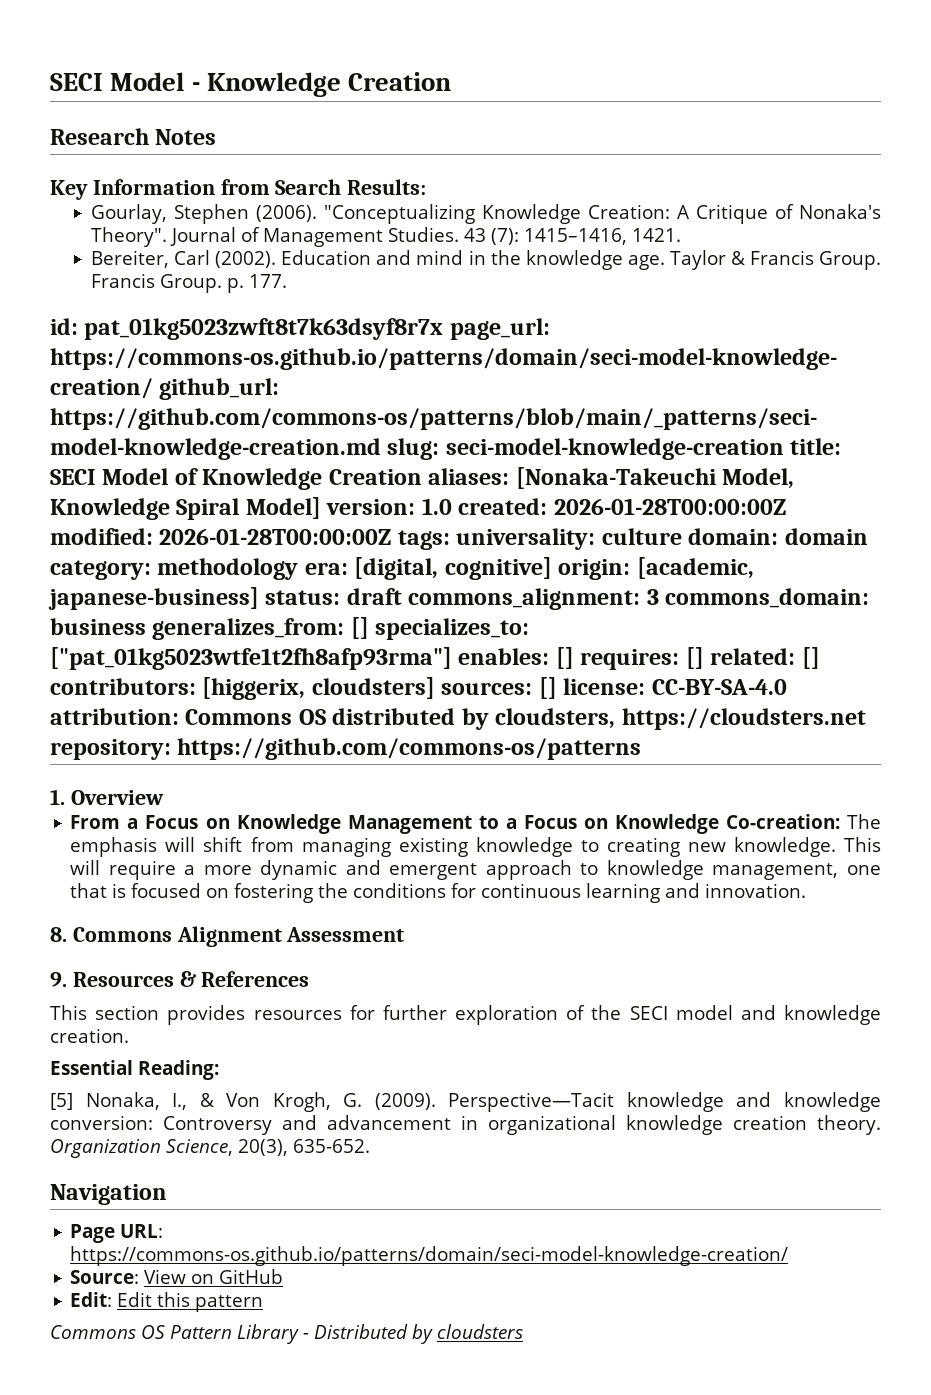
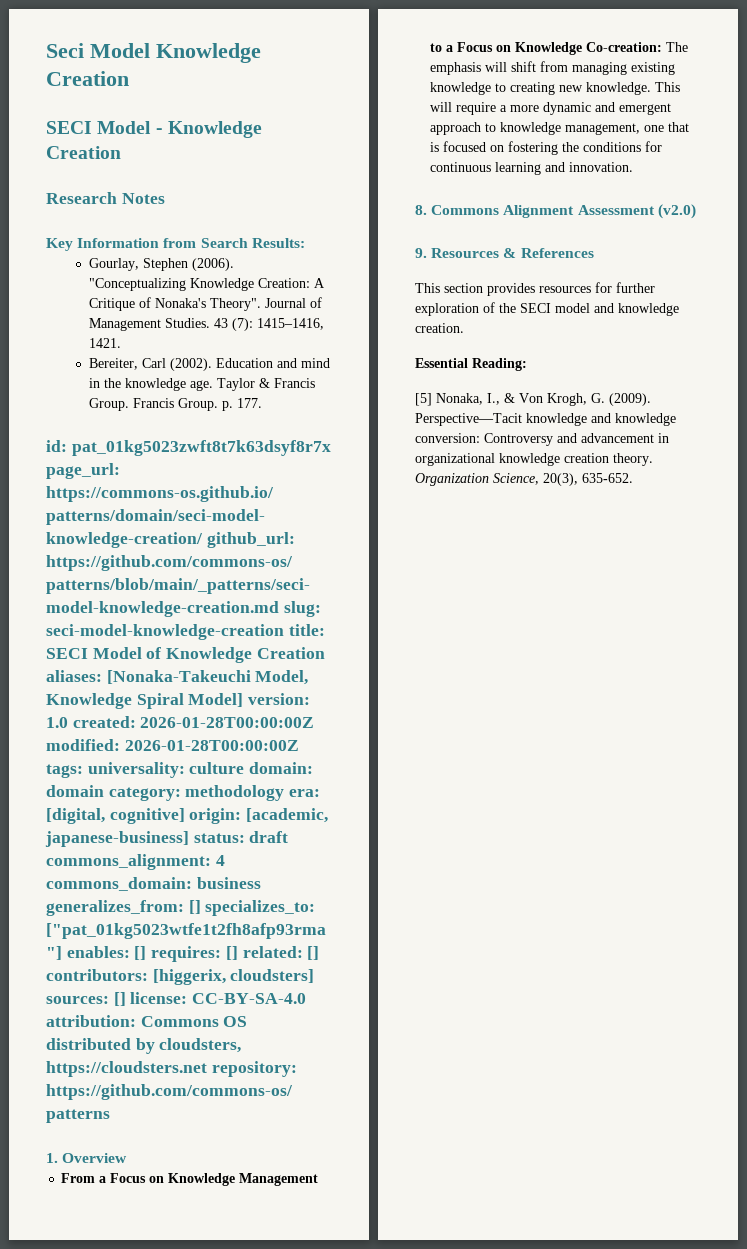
+ Seci Model Knowledge Creation
- 3 commons_domain:
+ 4 commons_domain:
- 8. Commons Alignment Assessment
+ 8. Commons Alignment Assessment (v2.0)
- Navigation
- Page URL: https://commons-os.github.io/patterns/domain/seci-model-knowledge-creation/
- Source: View on GitHub
- Edit: Edit this pattern
- Commons OS Pattern Library - Distributed by cloudsters

